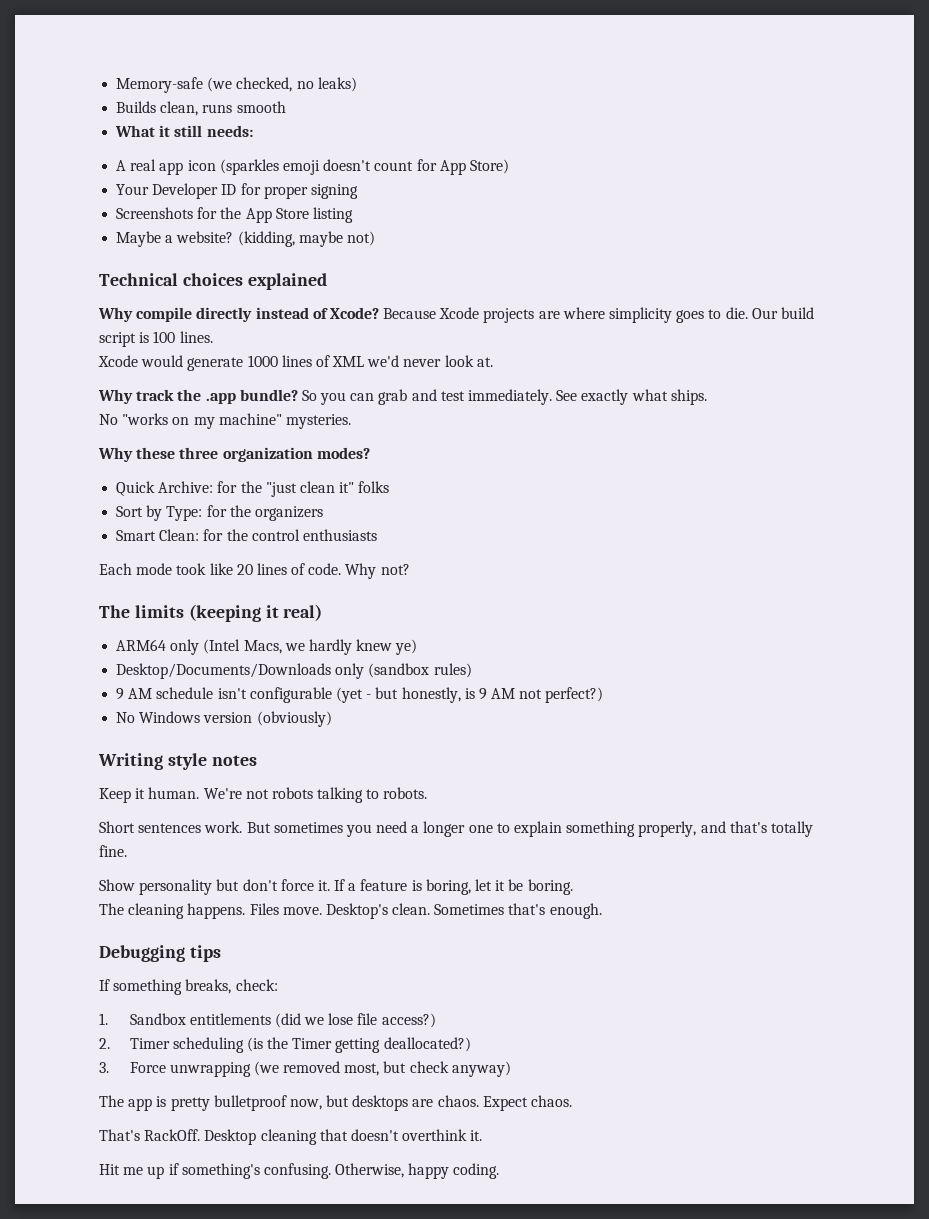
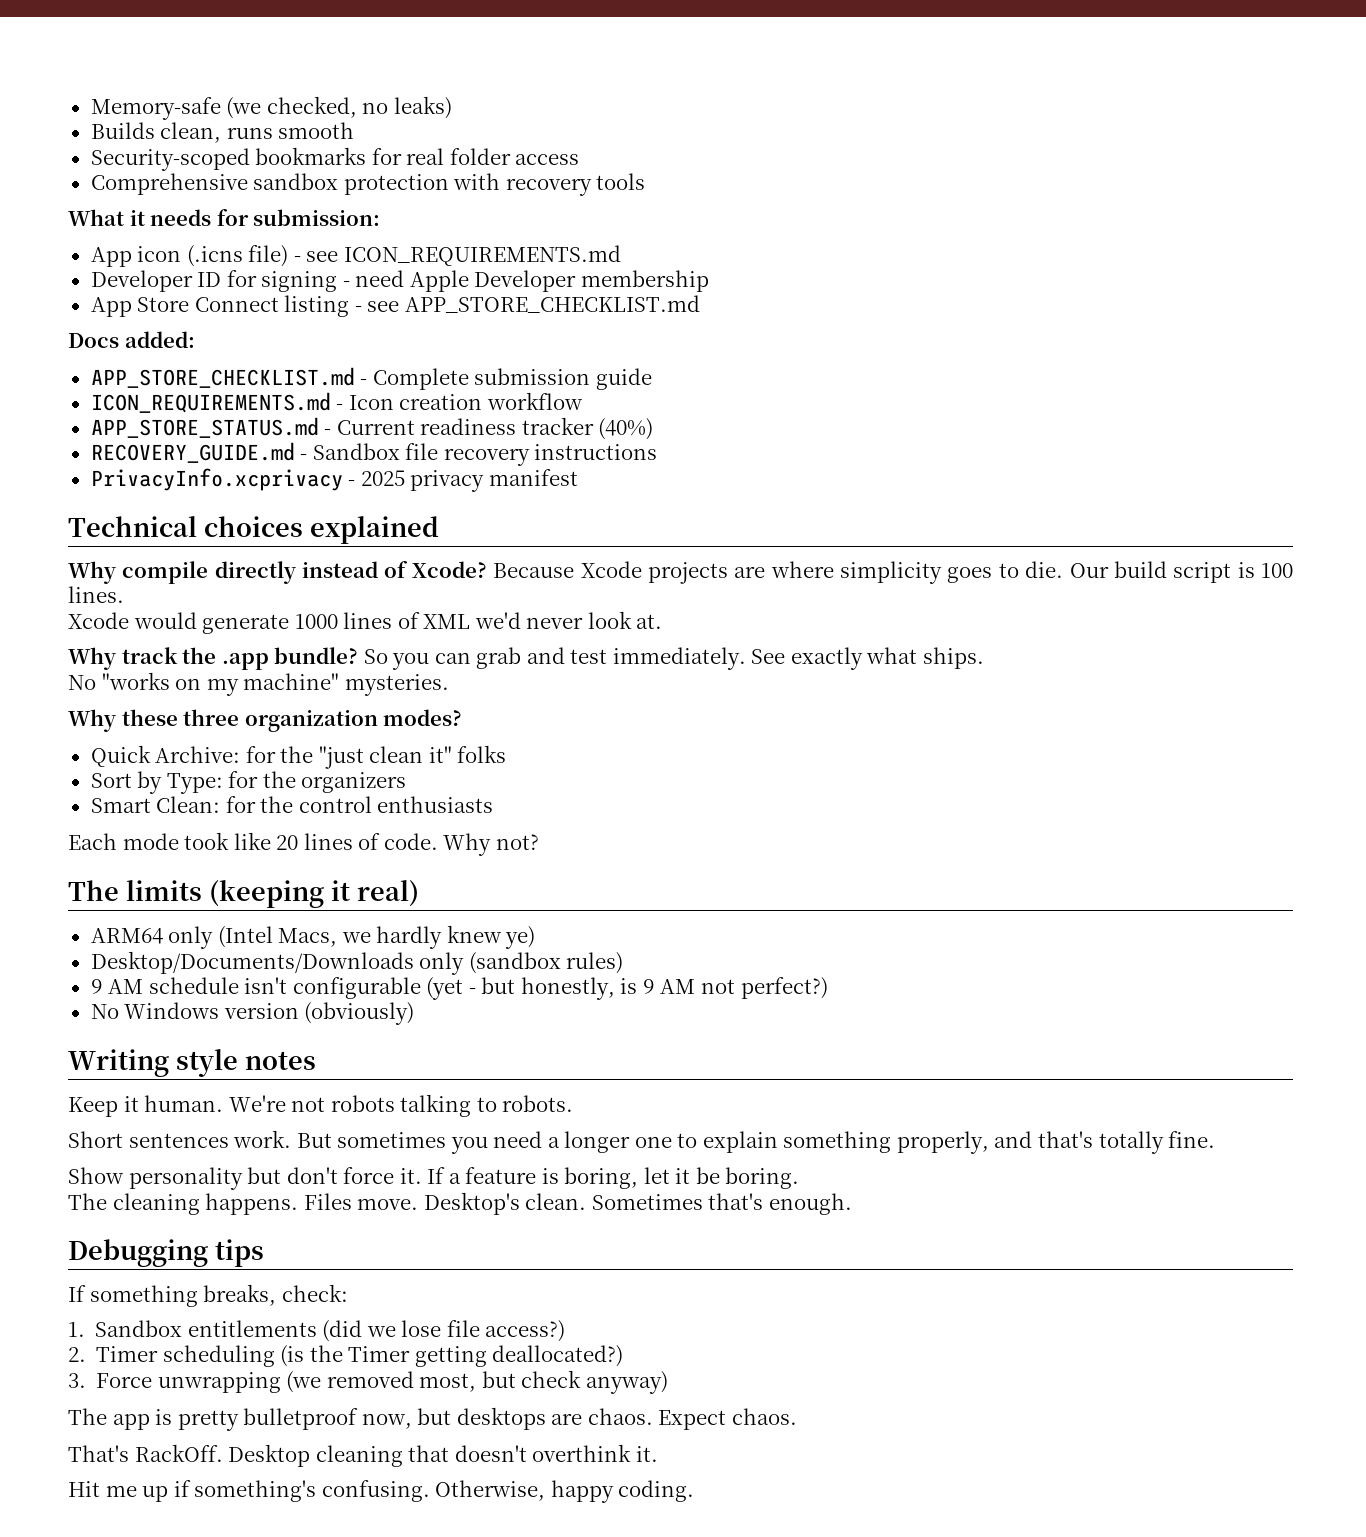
- What it still needs:
- A real app icon (sparkles emoji doesn't count for App Store)
- Your Developer ID for proper signing
- Screenshots for the App Store listing
- Maybe a website? (kidding, maybe not)
+ Security-scoped bookmarks for real folder access
+ Comprehensive sandbox protection with recovery tools
+ What it needs for submission:
+ App icon (.icns file) - see ICON_REQUIREMENTS.md
+ Developer ID for signing - need Apple Developer membership
+ App Store Connect listing - see APP_STORE_CHECKLIST.md
+ Docs added:
+ APP_STORE_CHECKLIST.md - Complete submission guide
+ ICON_REQUIREMENTS.md - Icon creation workflow
+ APP_STORE_STATUS.md - Current readiness tracker (40%)
+ RECOVERY_GUIDE.md - Sandbox file recovery instructions
+ PrivacyInfo.xcprivacy - 2025 privacy manifest

